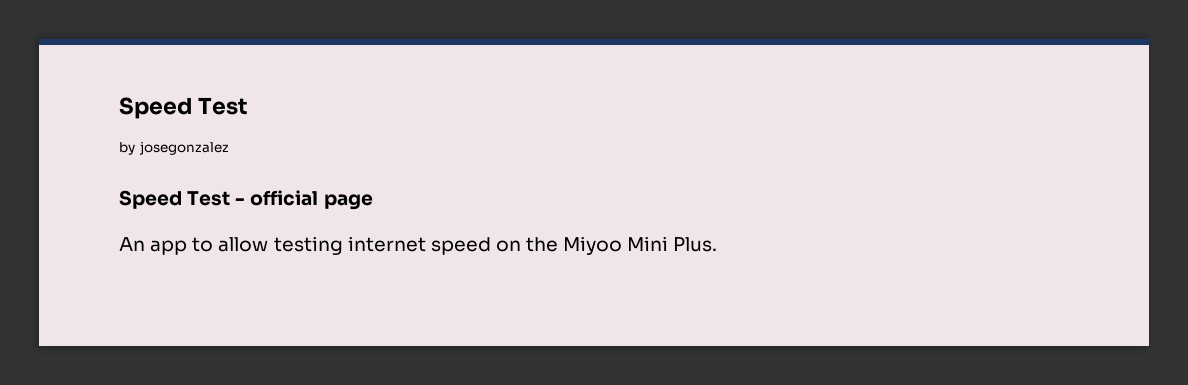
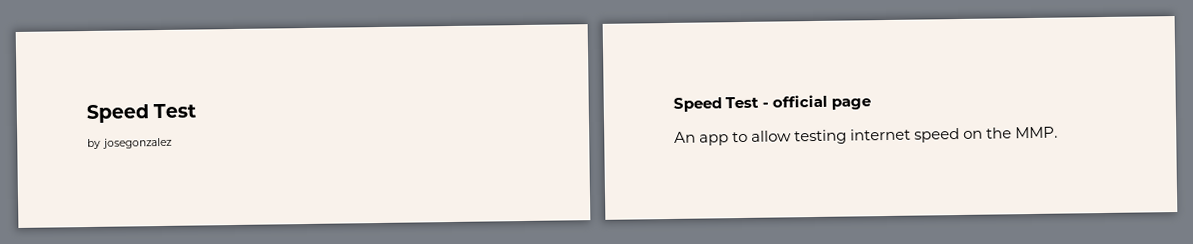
- An app to allow testing internet speed on the Miyoo Mini Plus.
+ An app to allow testing internet speed on the MMP.

